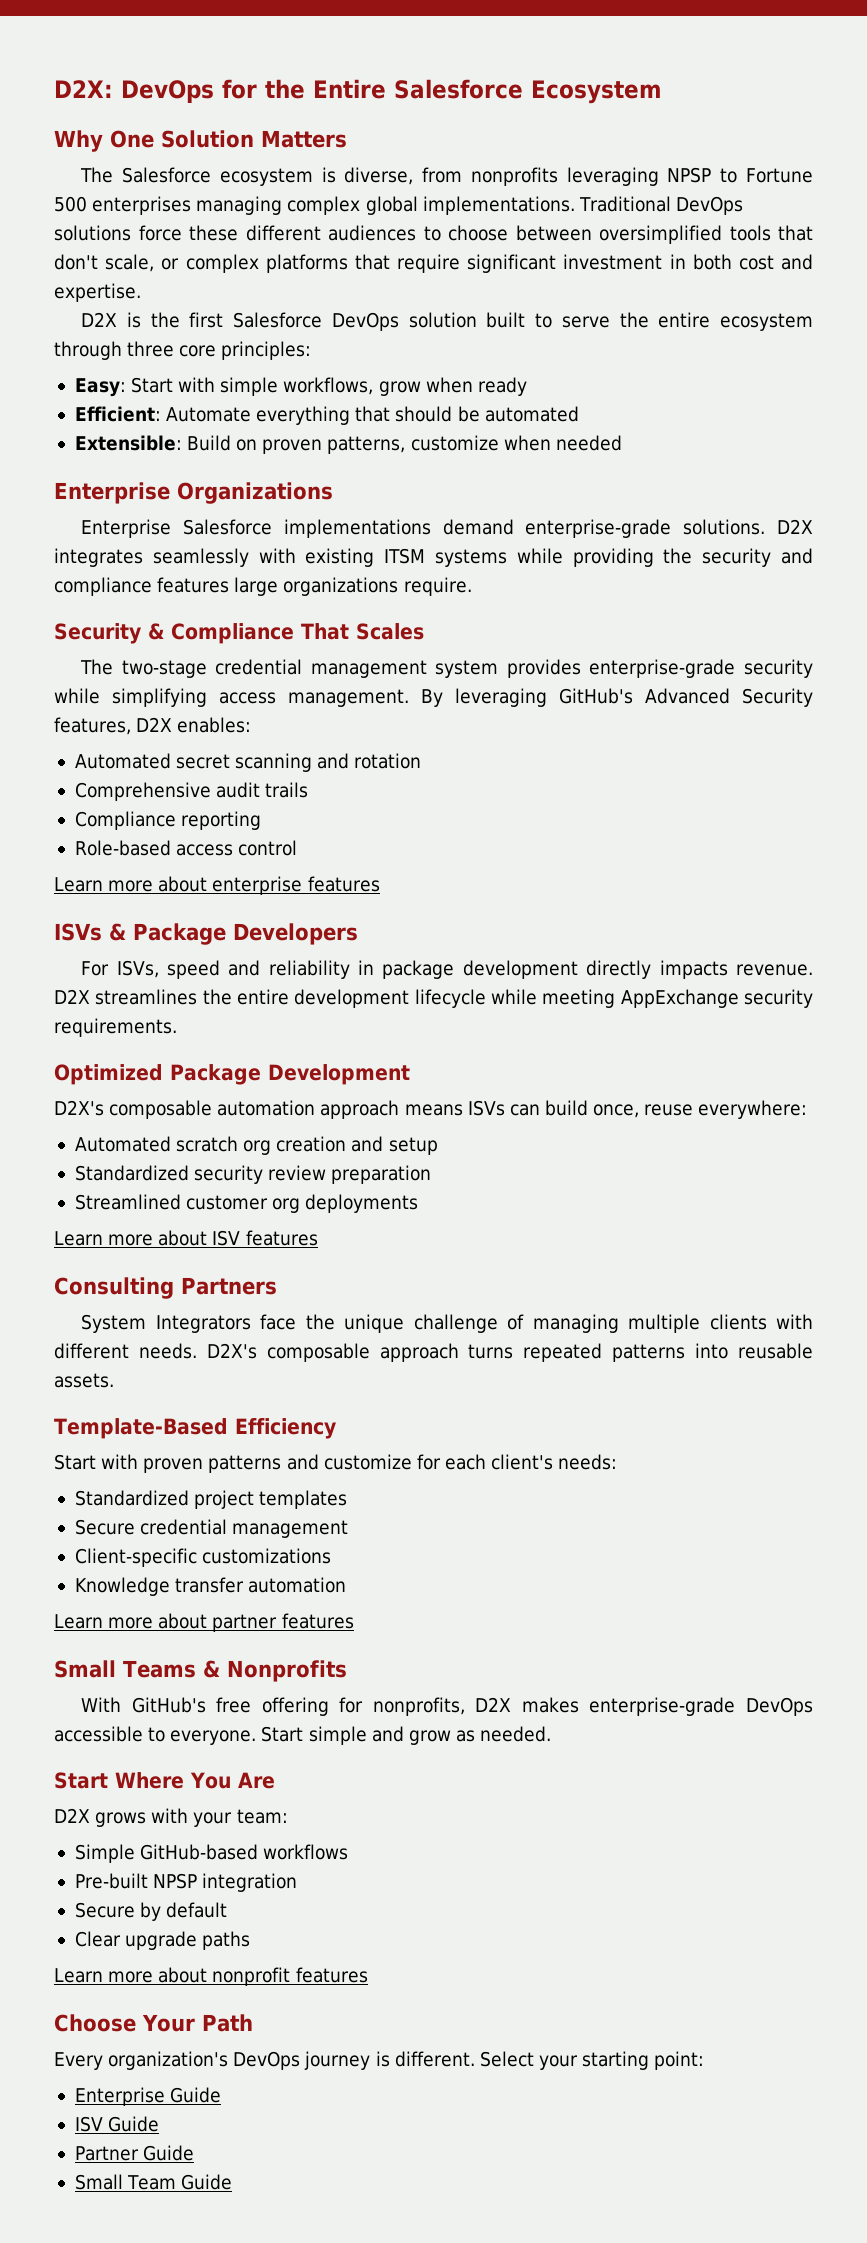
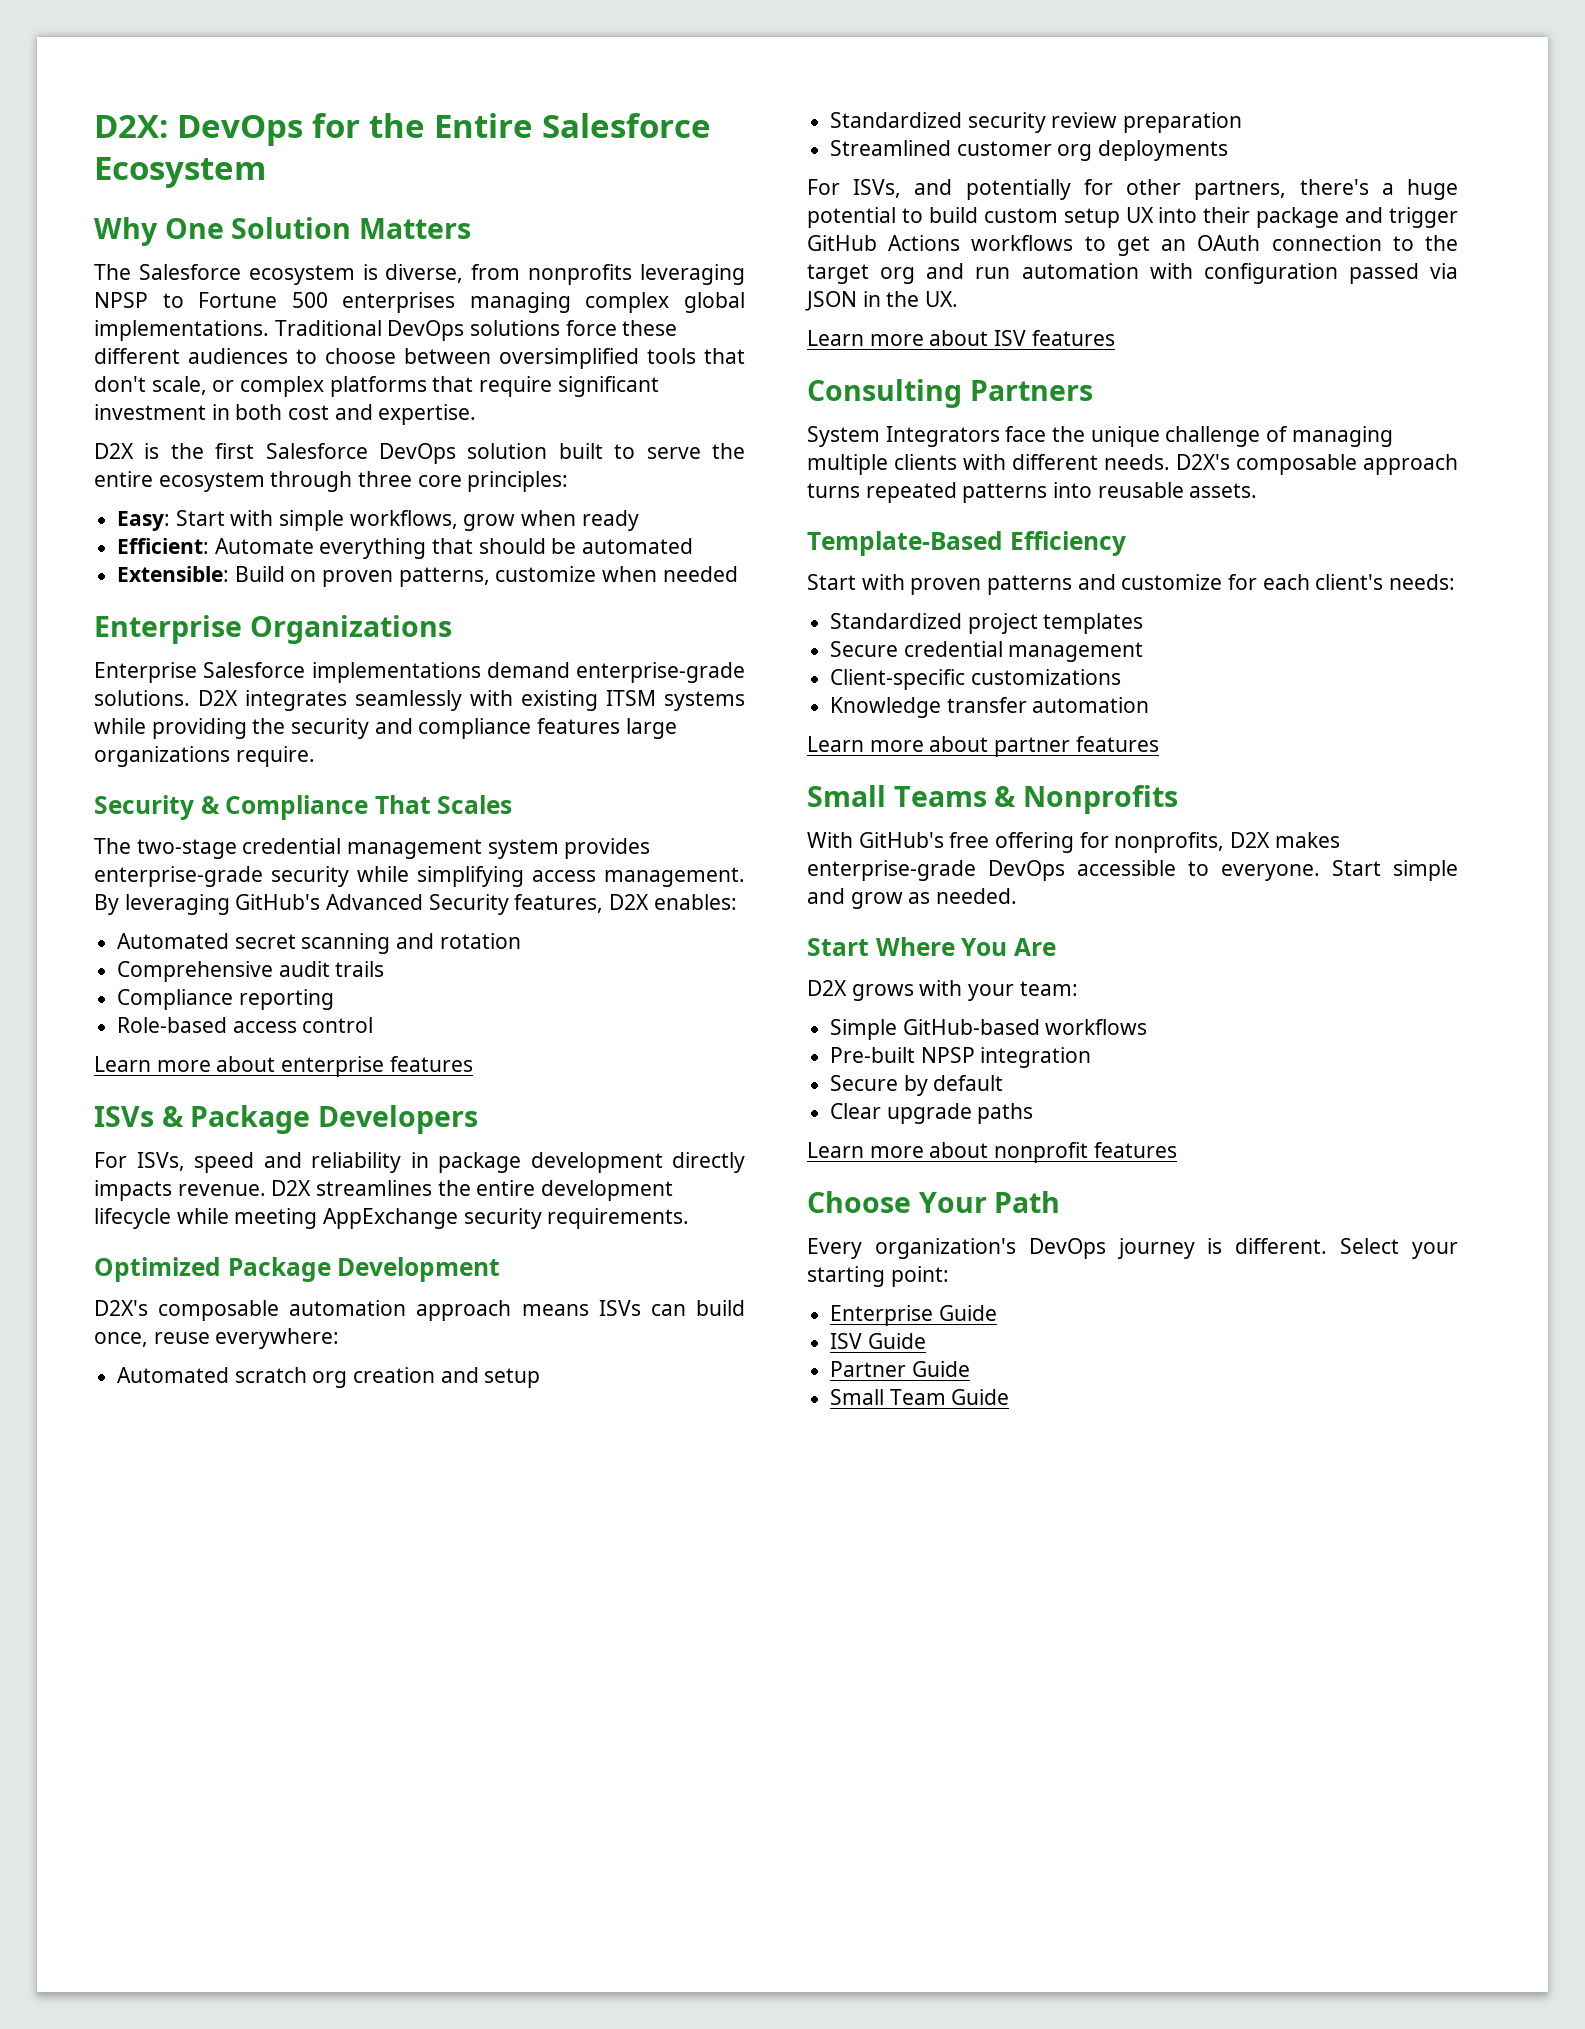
+ For ISVs, and potentially for other partners, there's a huge potential to build custom setup UX into their package and trigger GitHub Actions workflows to get an OAuth connection to the target org and run automation with configuration passed via JSON in the UX.

